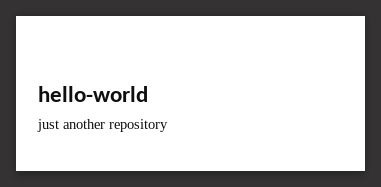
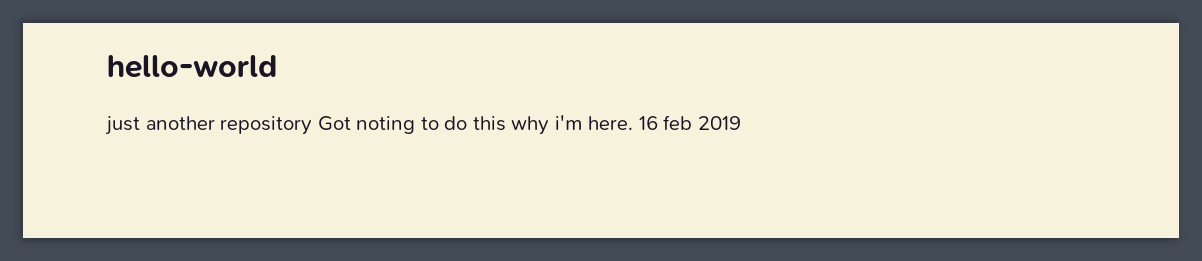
- just another repository
+ just another repository Got noting to do this why i'm here. 16 feb 2019

